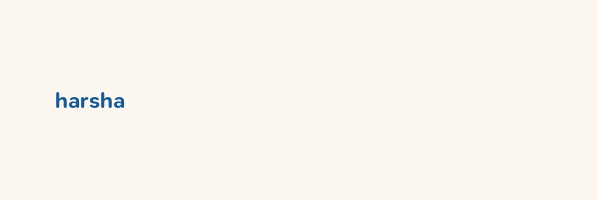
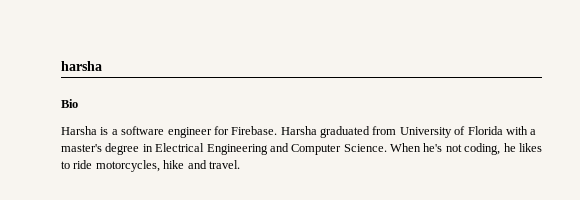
+ Bio
+ Harsha is a software engineer for Firebase. Harsha graduated from University of Florida with a master's degree in Electrical Engineering and Computer Science. When he's not coding, he likes to ride motorcycles, hike and travel.

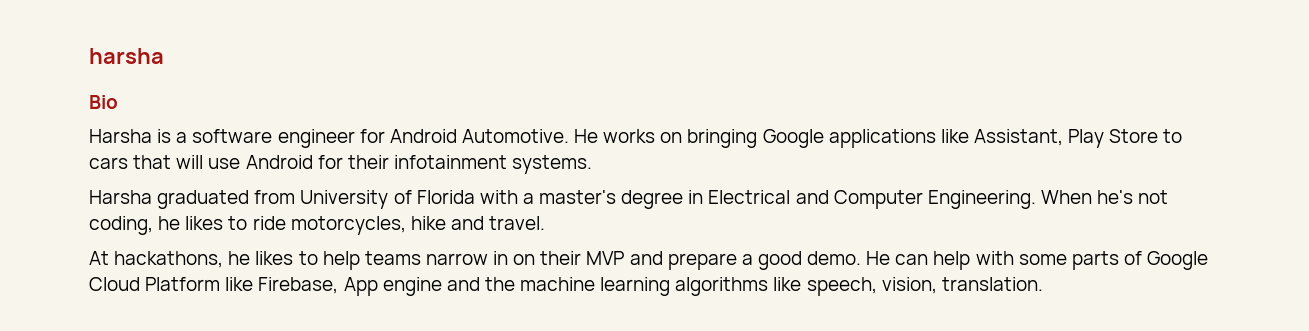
- Harsha is a software engineer for Firebase. Harsha graduated from University of Florida with a master's degree in Electrical Engineering and Computer Science.
+ Harsha is a software engineer for Android Automotive. He works on bringing Google applications like Assistant, Play Store to cars that will use Android for their infotainment systems.
+ Harsha graduated from University of Florida with a master's degree in Electrical and Computer Engineering.
+ At hackathons, he likes to help teams narrow in on their MVP and prepare a good demo. He can help with some parts of Google Cloud Platform like Firebase, App engine and the machine learning algorithms like speech, vision, translation.

